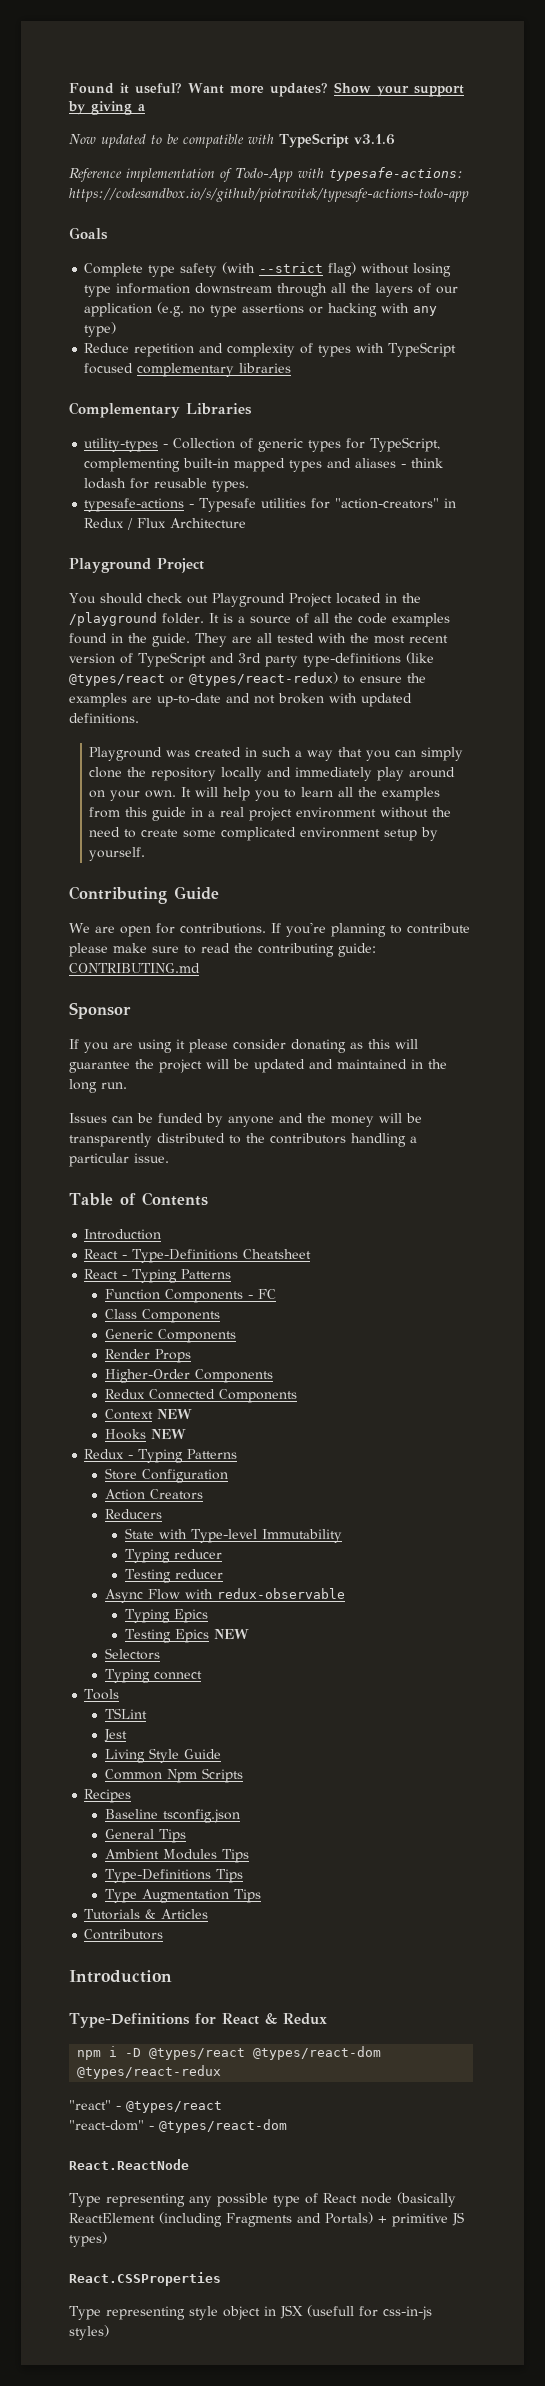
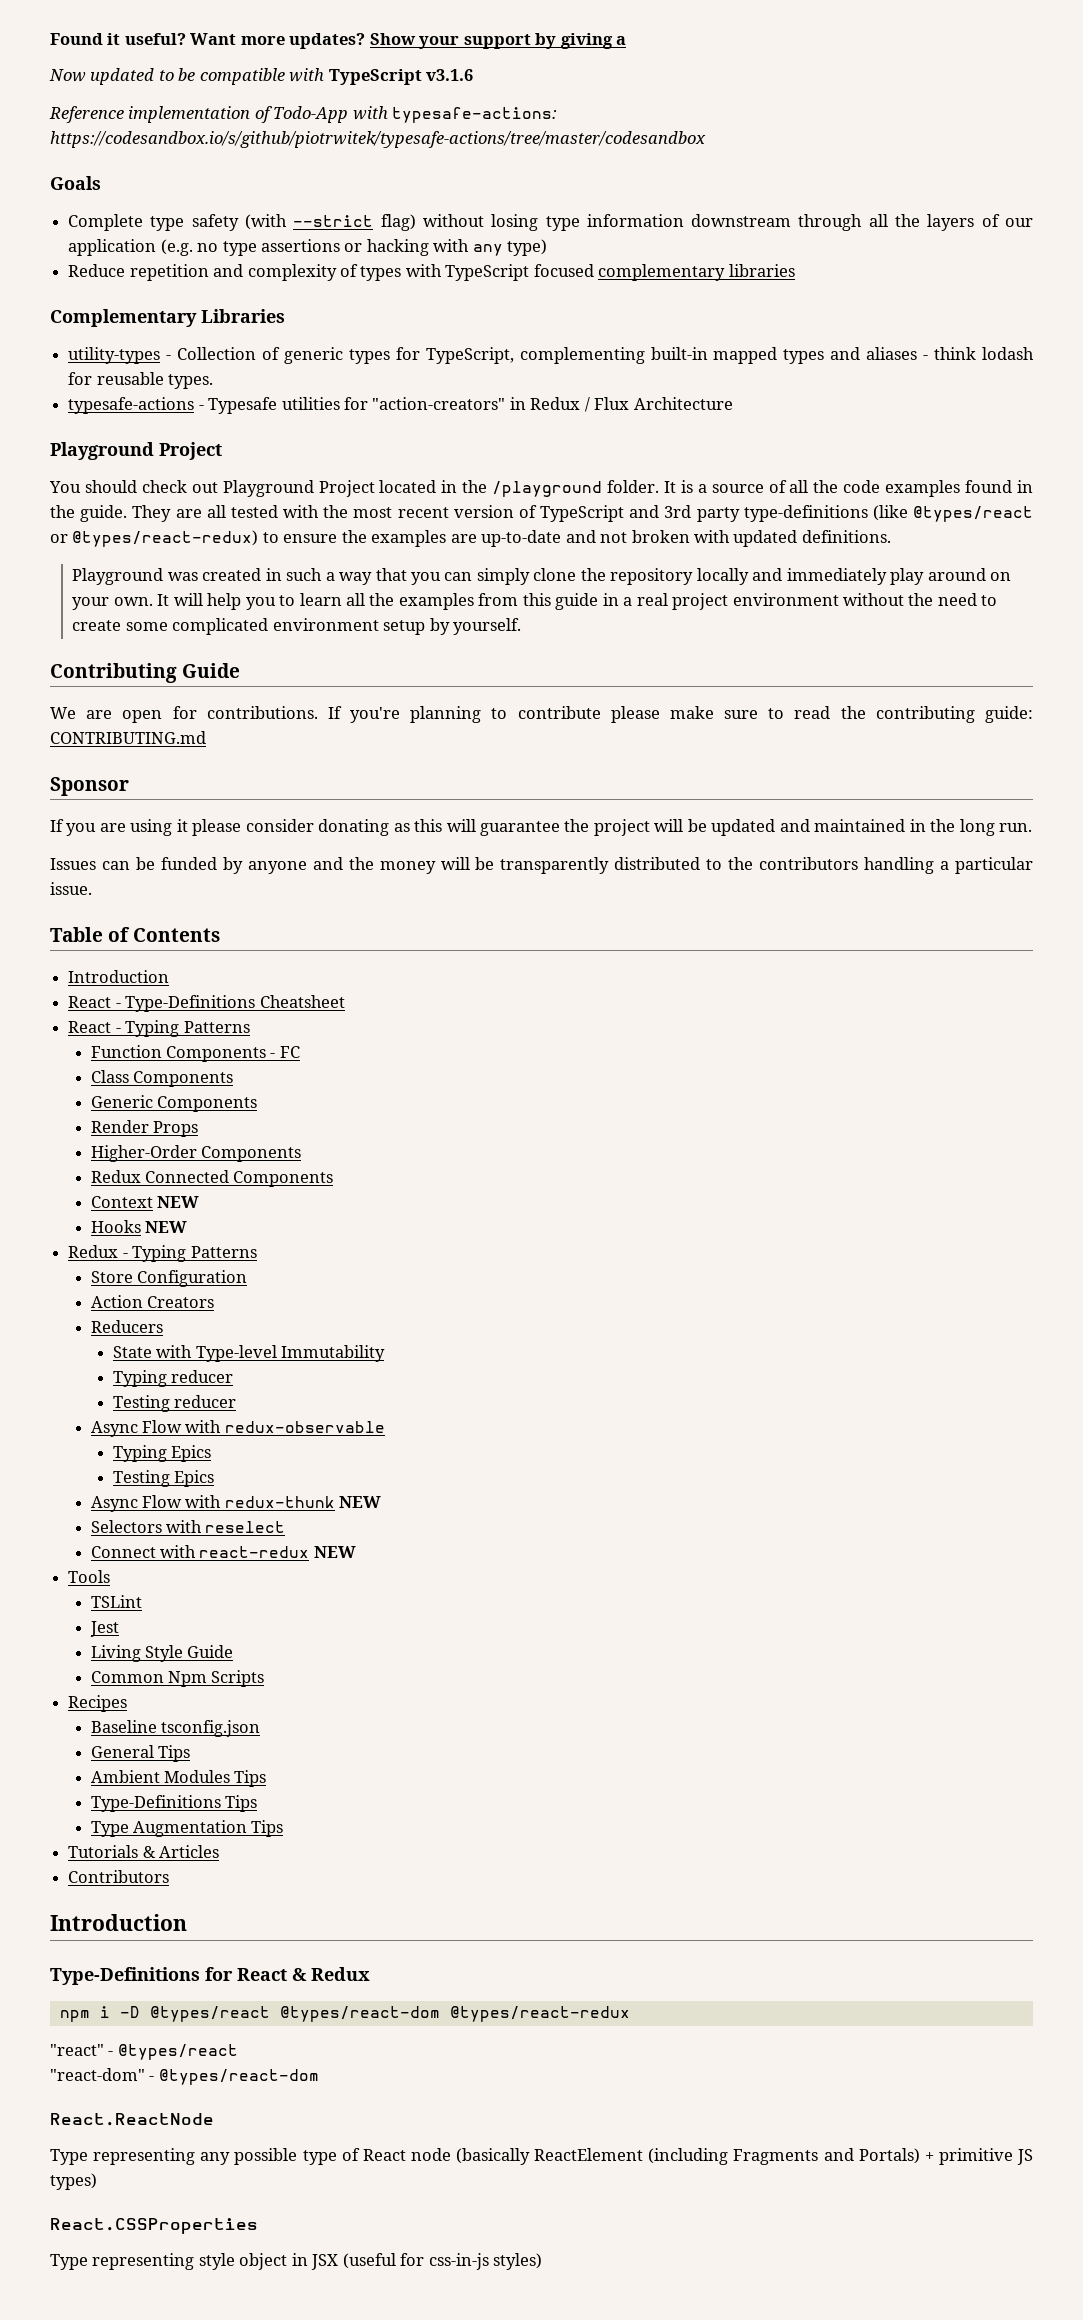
- Reference implementation of Todo-App with typesafe-actions: https://codesandbox.io/s/github/piotrwitek/typesafe-actions-todo-app
+ Reference implementation of Todo-App with typesafe-actions: https://codesandbox.io/s/github/piotrwitek/typesafe-actions/tree/master/codesandbox
- Testing Epics NEW
- Selectors
- Typing connect
+ Testing Epics
+ Async Flow with redux-thunk NEW
+ Selectors with reselect
+ Connect with react-redux NEW
- Type representing style object in JSX (usefull for css-in-js styles)
+ Type representing style object in JSX (useful for css-in-js styles)

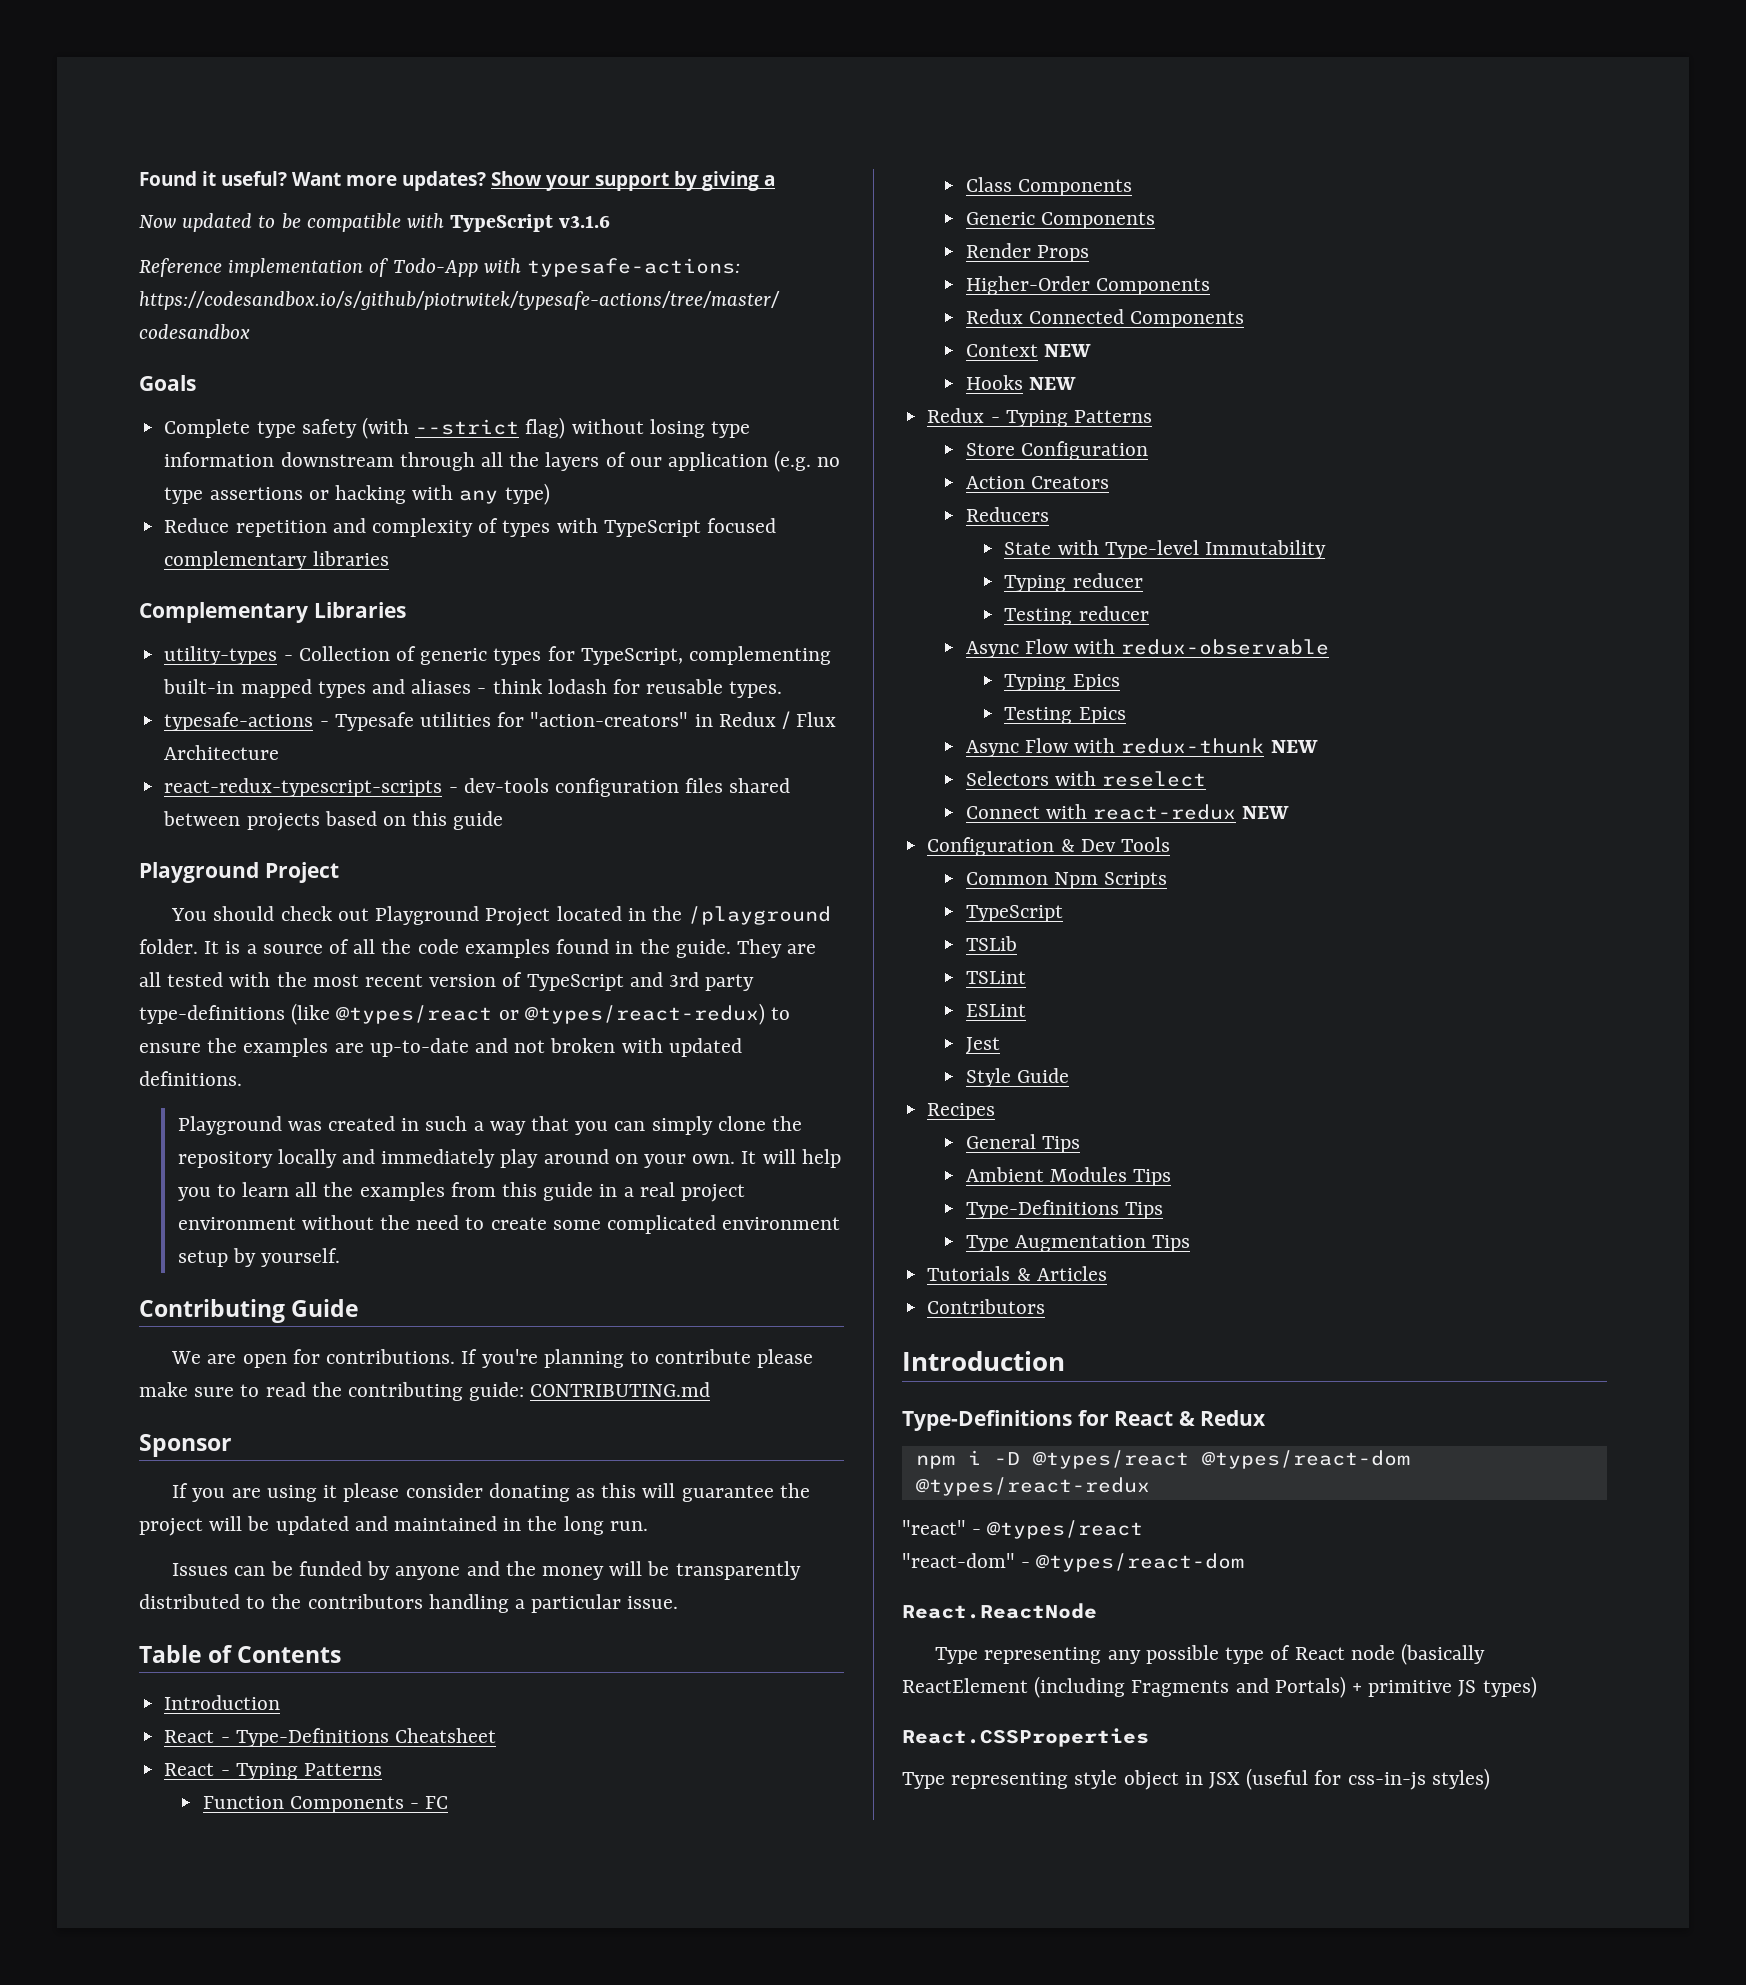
+ react-redux-typescript-scripts - dev-tools configuration files shared between projects based on this guide
- Tools
+ Configuration & Dev Tools
+ Common Npm Scripts
+ TypeScript
+ TSLib
  TSLint
+ ESLint
  Jest
- Living Style Guide
- Common Npm Scripts
+ Style Guide
- Baseline tsconfig.json

